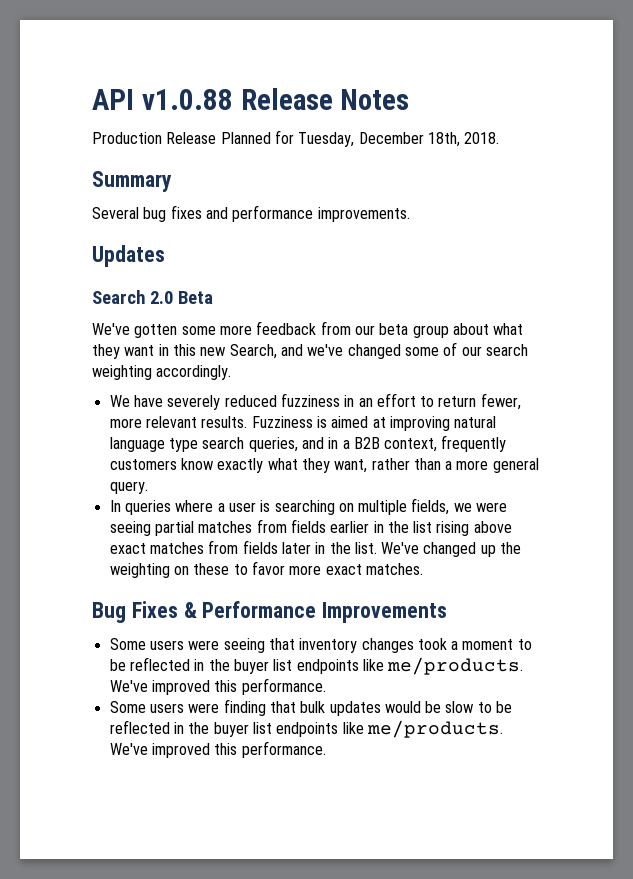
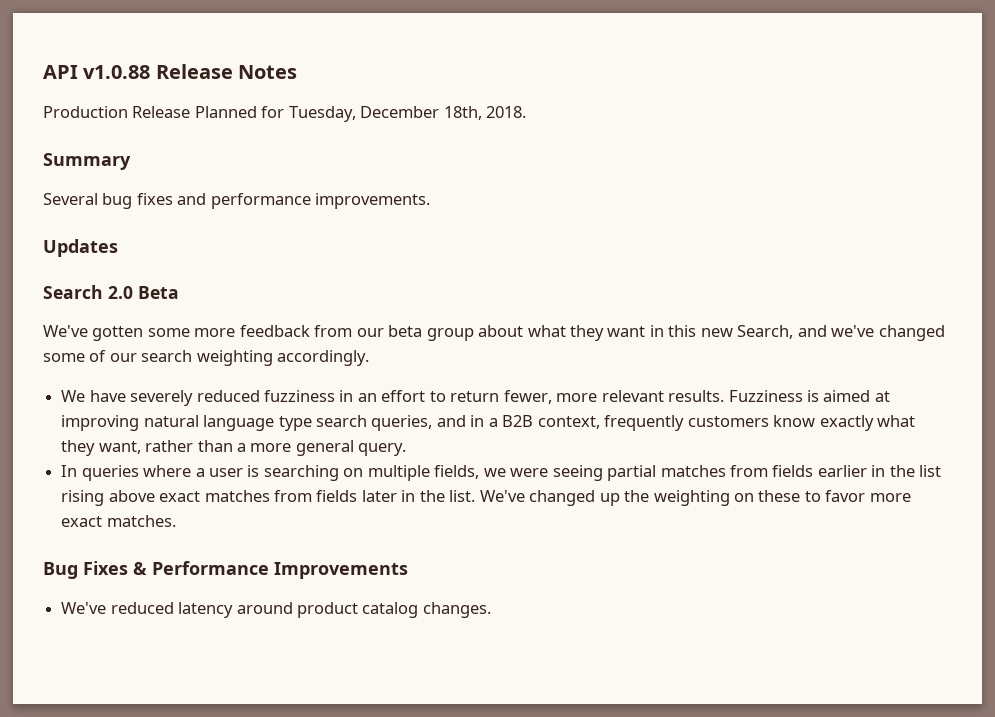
- Some users were seeing that inventory changes took a moment to be reflected in the buyer list endpoints like me/products. We've improved this performance.
- Some users were finding that bulk updates would be slow to be reflected in the buyer list endpoints like me/products. We've improved this performance.
+ We've reduced latency around product catalog changes.

